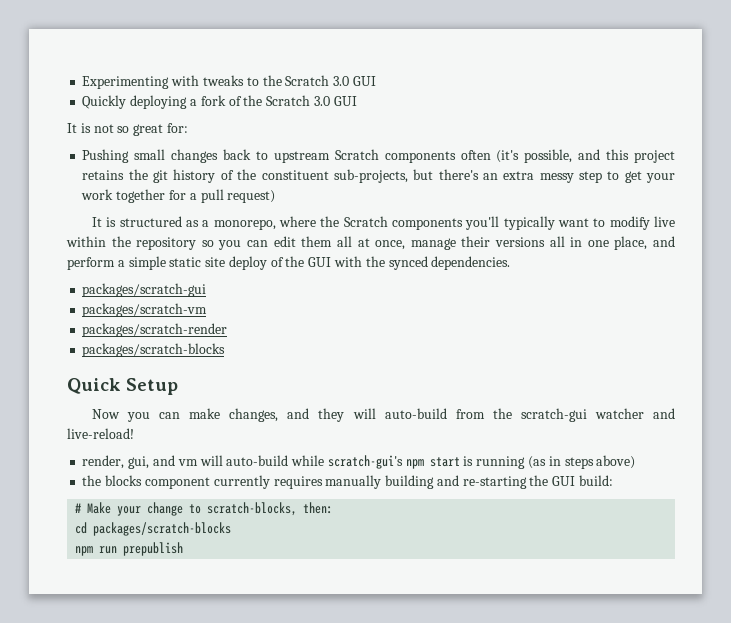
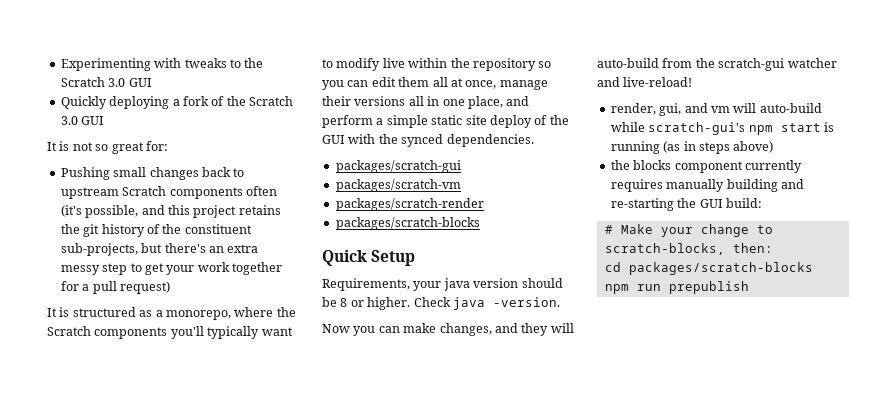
+ Requirements, your java version should be 8 or higher. Check java -version.

